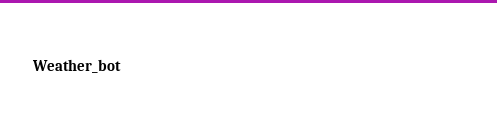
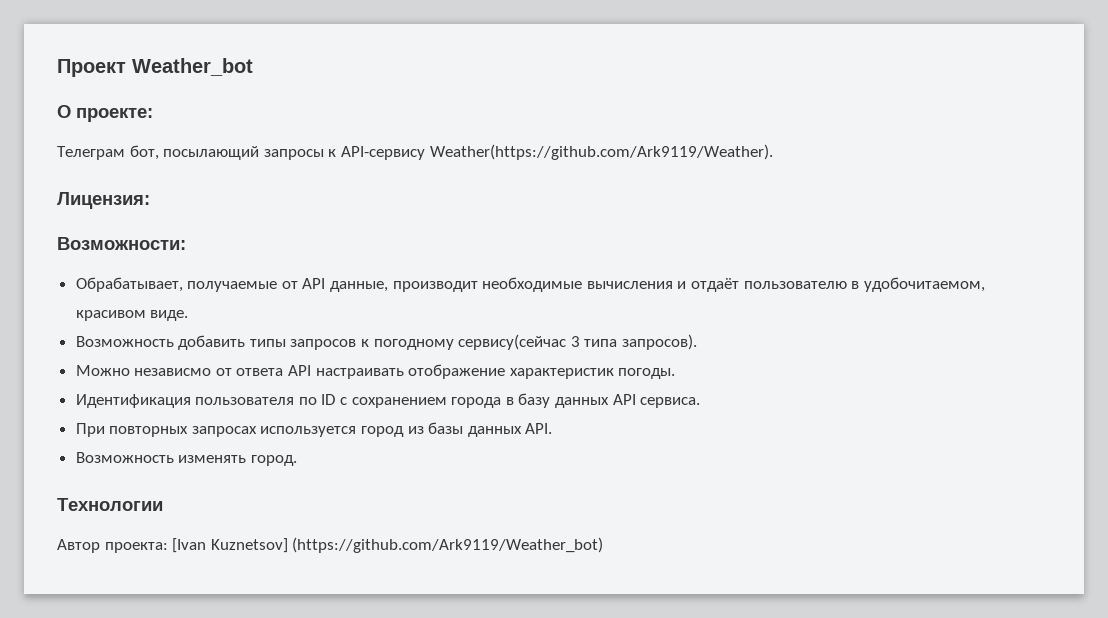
- Weather_bot
+ Проект Weather_bot
+ О проекте:
+ Телеграм бот, посылающий запросы к API-сервису Weather(https://github.com/Ark9119/Weather).
+ Лицензия:
+ Возможности:
+ Обрабатывает, получаемые от API данные, производит необходимые вычисления и отдаёт пользователю в удобочитаемом, красивом виде.
+ Возможность добавить типы запросов к погодному сервису(сейчас 3 типа запросов).
+ Можно независмо от ответа API настраивать отображение характеристик погоды.
+ Идентификация пользователя по ID с сохранением города в базу данных API сервиса.
+ При повторных запросах используется город из базы данных API.
+ Возможность изменять город.
+ Технологии
+ Автор проекта: [Ivan Kuznetsov] (https://github.com/Ark9119/Weather_bot)

